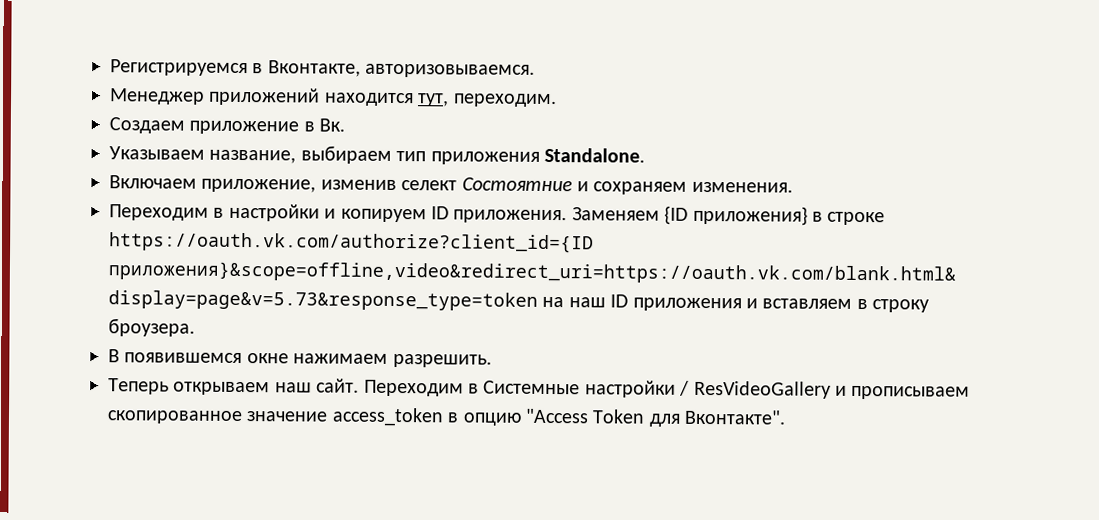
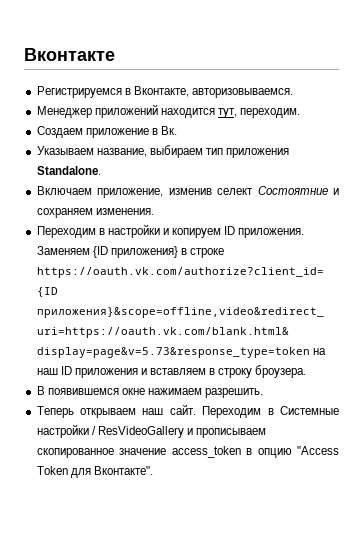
+ Вконтакте

